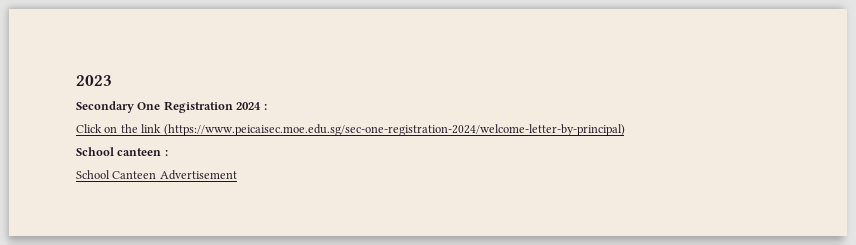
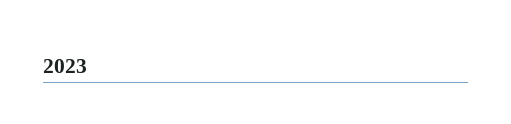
- Secondary One Registration 2024 :
- Click on the link (https://www.peicaisec.moe.edu.sg/sec-one-registration-2024/welcome-letter-by-principal)
- School canteen :
- School Canteen Advertisement

